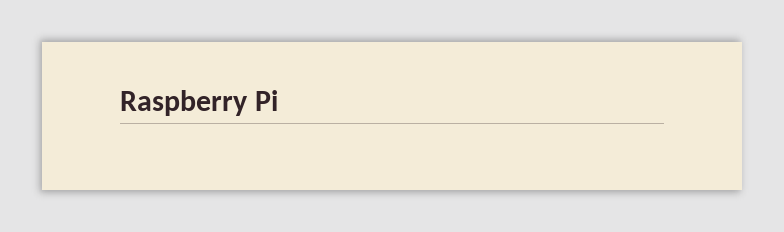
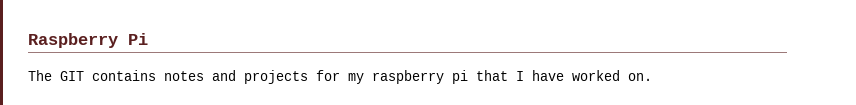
+ The GIT contains notes and projects for my raspberry pi that I have worked on.

